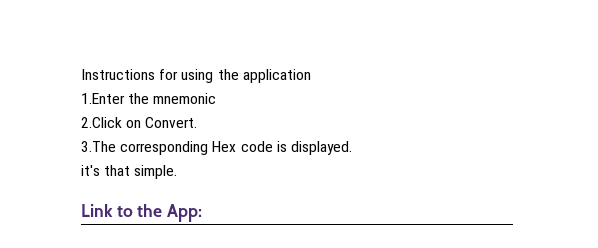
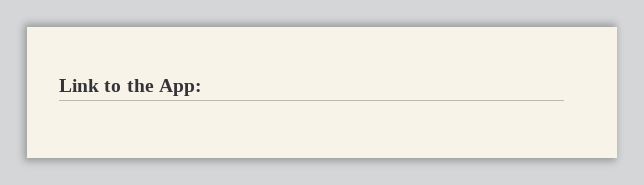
- Instructions for using the application
- 1.Enter the mnemonic
- 2.Click on Convert.
- 3.The corresponding Hex code is displayed.
- it's that simple.

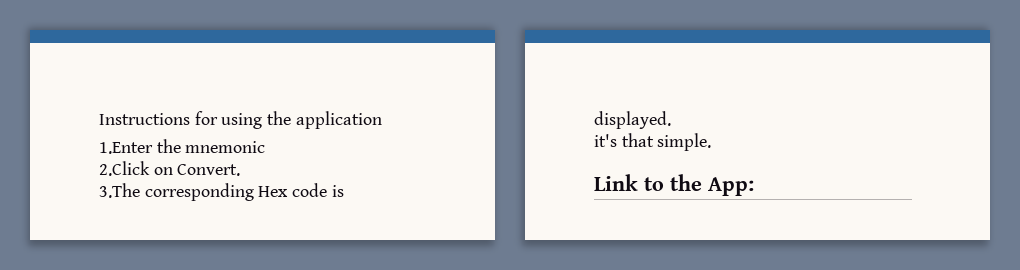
+ Instructions for using the application
+ 1.Enter the mnemonic
+ 2.Click on Convert.
+ 3.The corresponding Hex code is displayed.
+ it's that simple.

